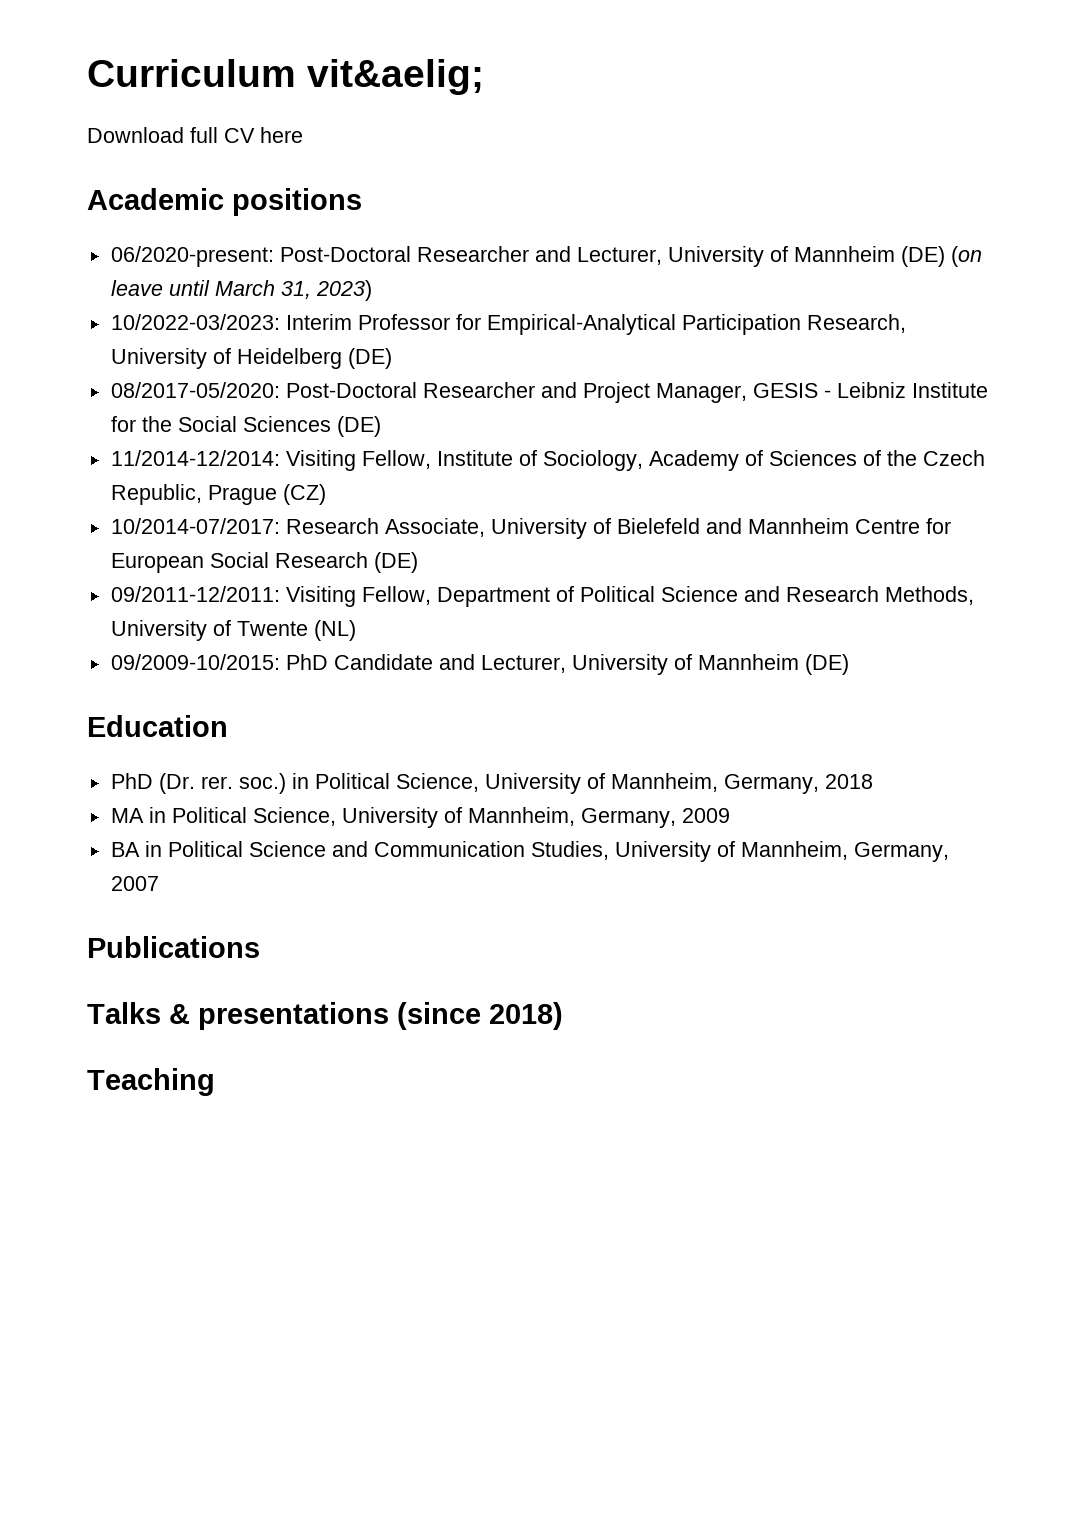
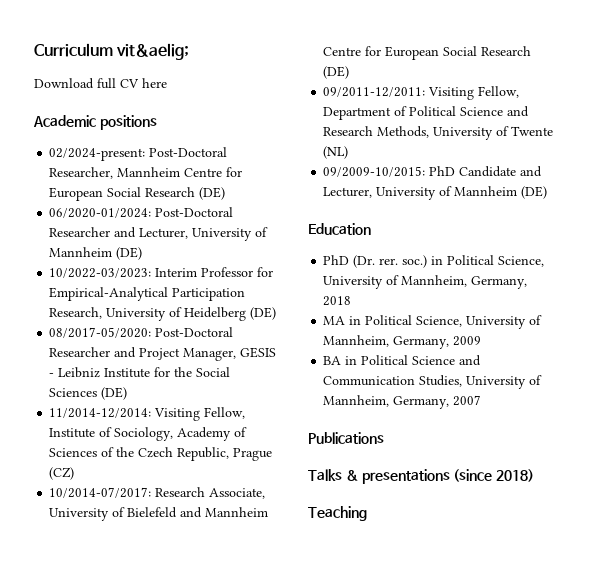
- 06/2020-present: Post-Doctoral Researcher and Lecturer, University of Mannheim (DE) (on leave until March 31, 2023)
+ 02/2024-present: Post-Doctoral Researcher, Mannheim Centre for European Social Research (DE)
+ 06/2020-01/2024: Post-Doctoral Researcher and Lecturer, University of Mannheim (DE)

